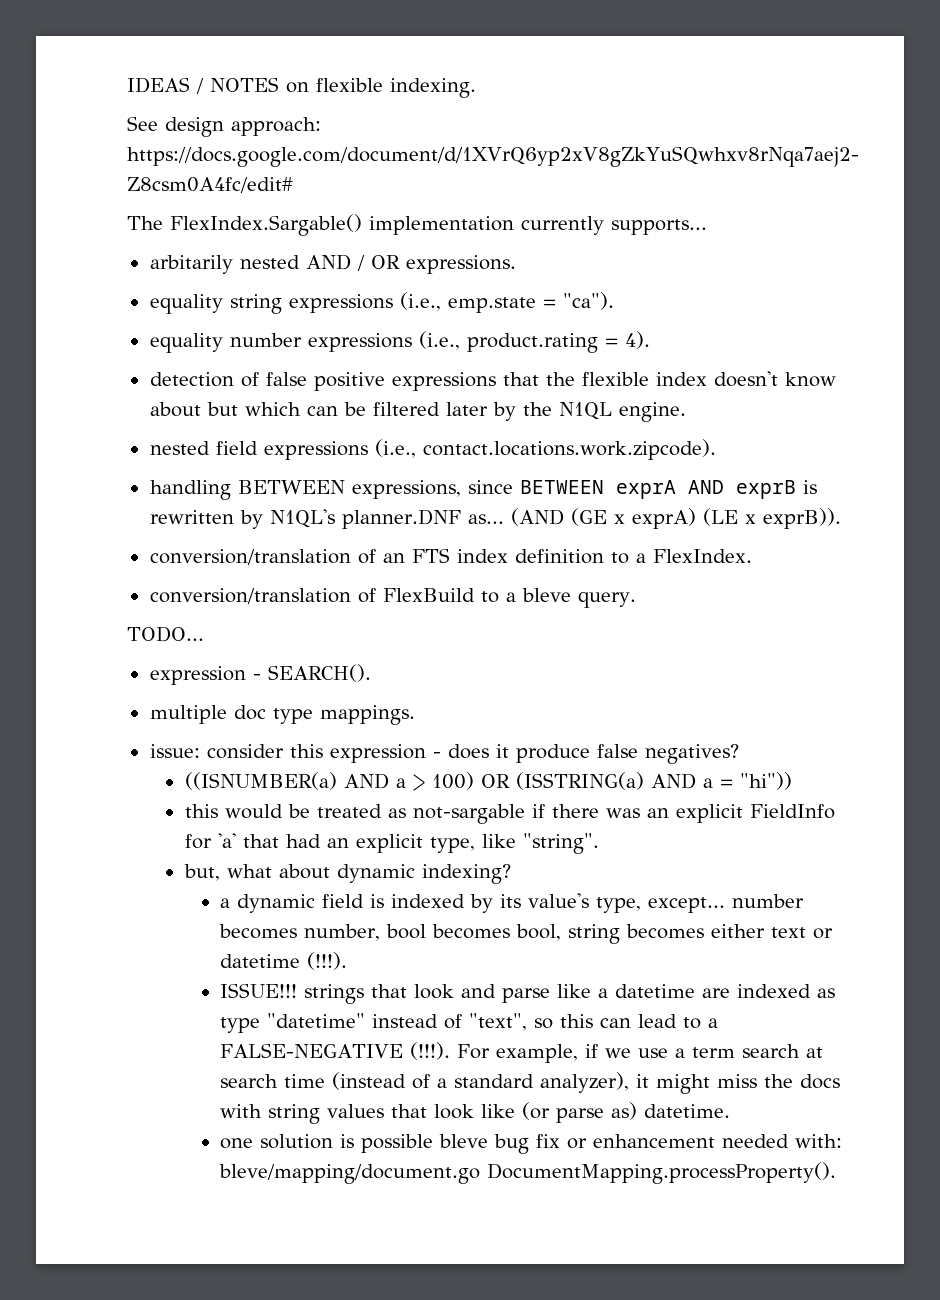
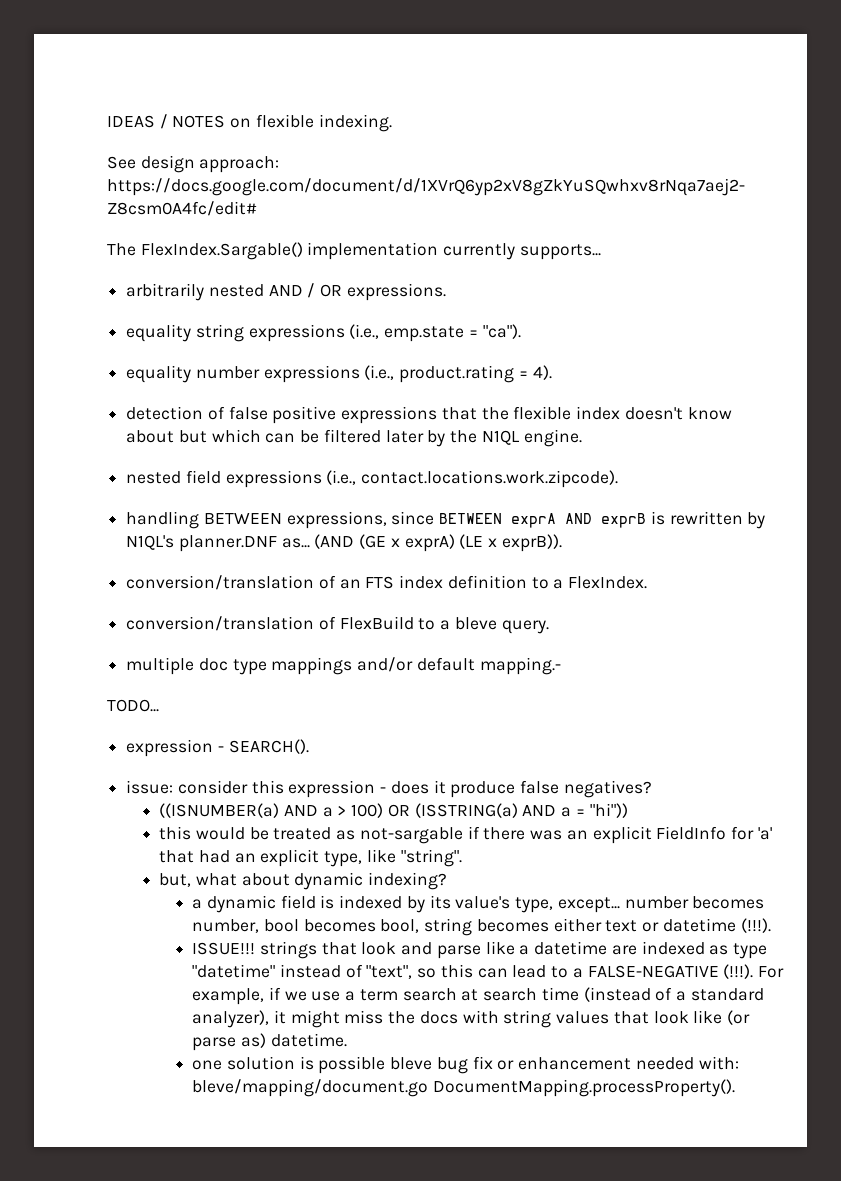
- arbitarily nested AND / OR expressions.
+ arbitrarily nested AND / OR expressions.
+ multiple doc type mappings and/or default mapping.-
- multiple doc type mappings.

